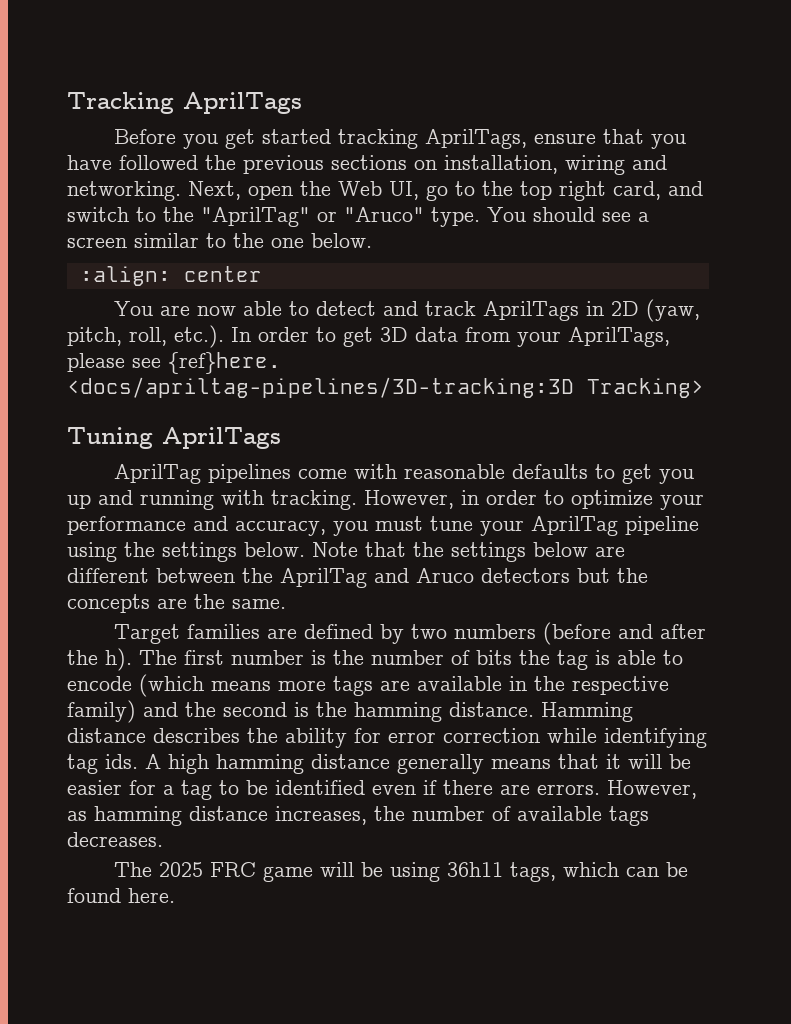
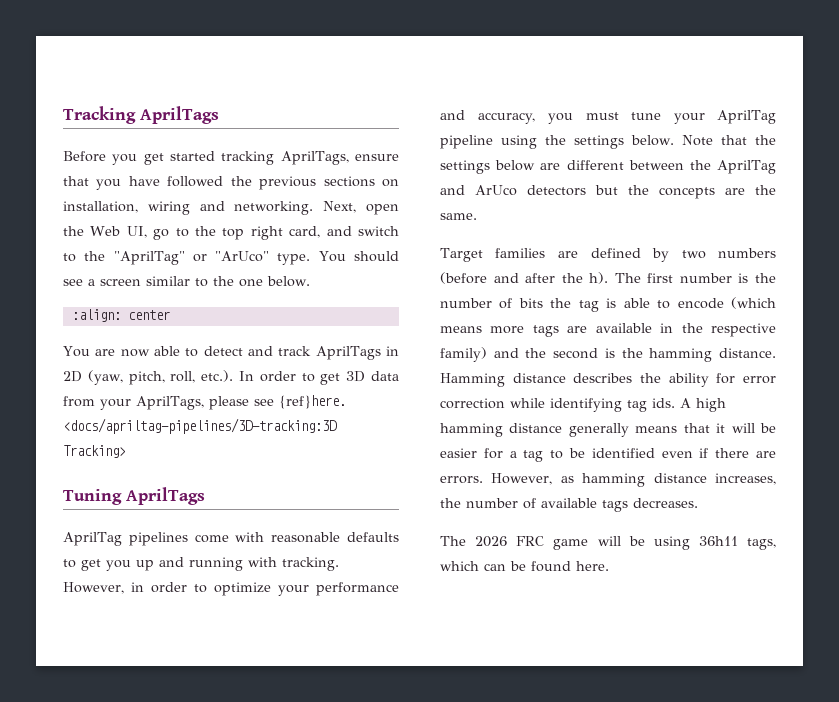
- Next, open the Web UI, go to the top right card, and switch to the "AprilTag" or "Aruco" type.
+ Next, open the Web UI, go to the top right card, and switch to the "AprilTag" or "ArUco" type.
- Note that the settings below are different between the AprilTag and Aruco detectors but the concepts are the same.
+ Note that the settings below are different between the AprilTag and ArUco detectors but the concepts are the same.
- The 2025 FRC game will be using 36h11 tags, which can be found here.
+ The 2026 FRC game will be using 36h11 tags, which can be found here.

